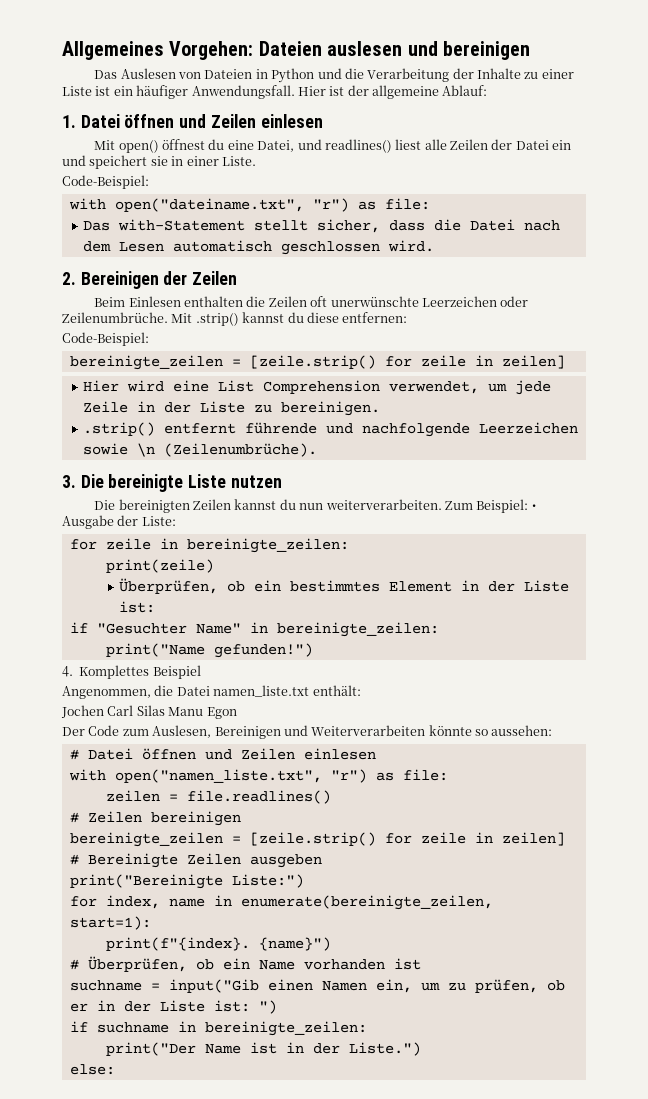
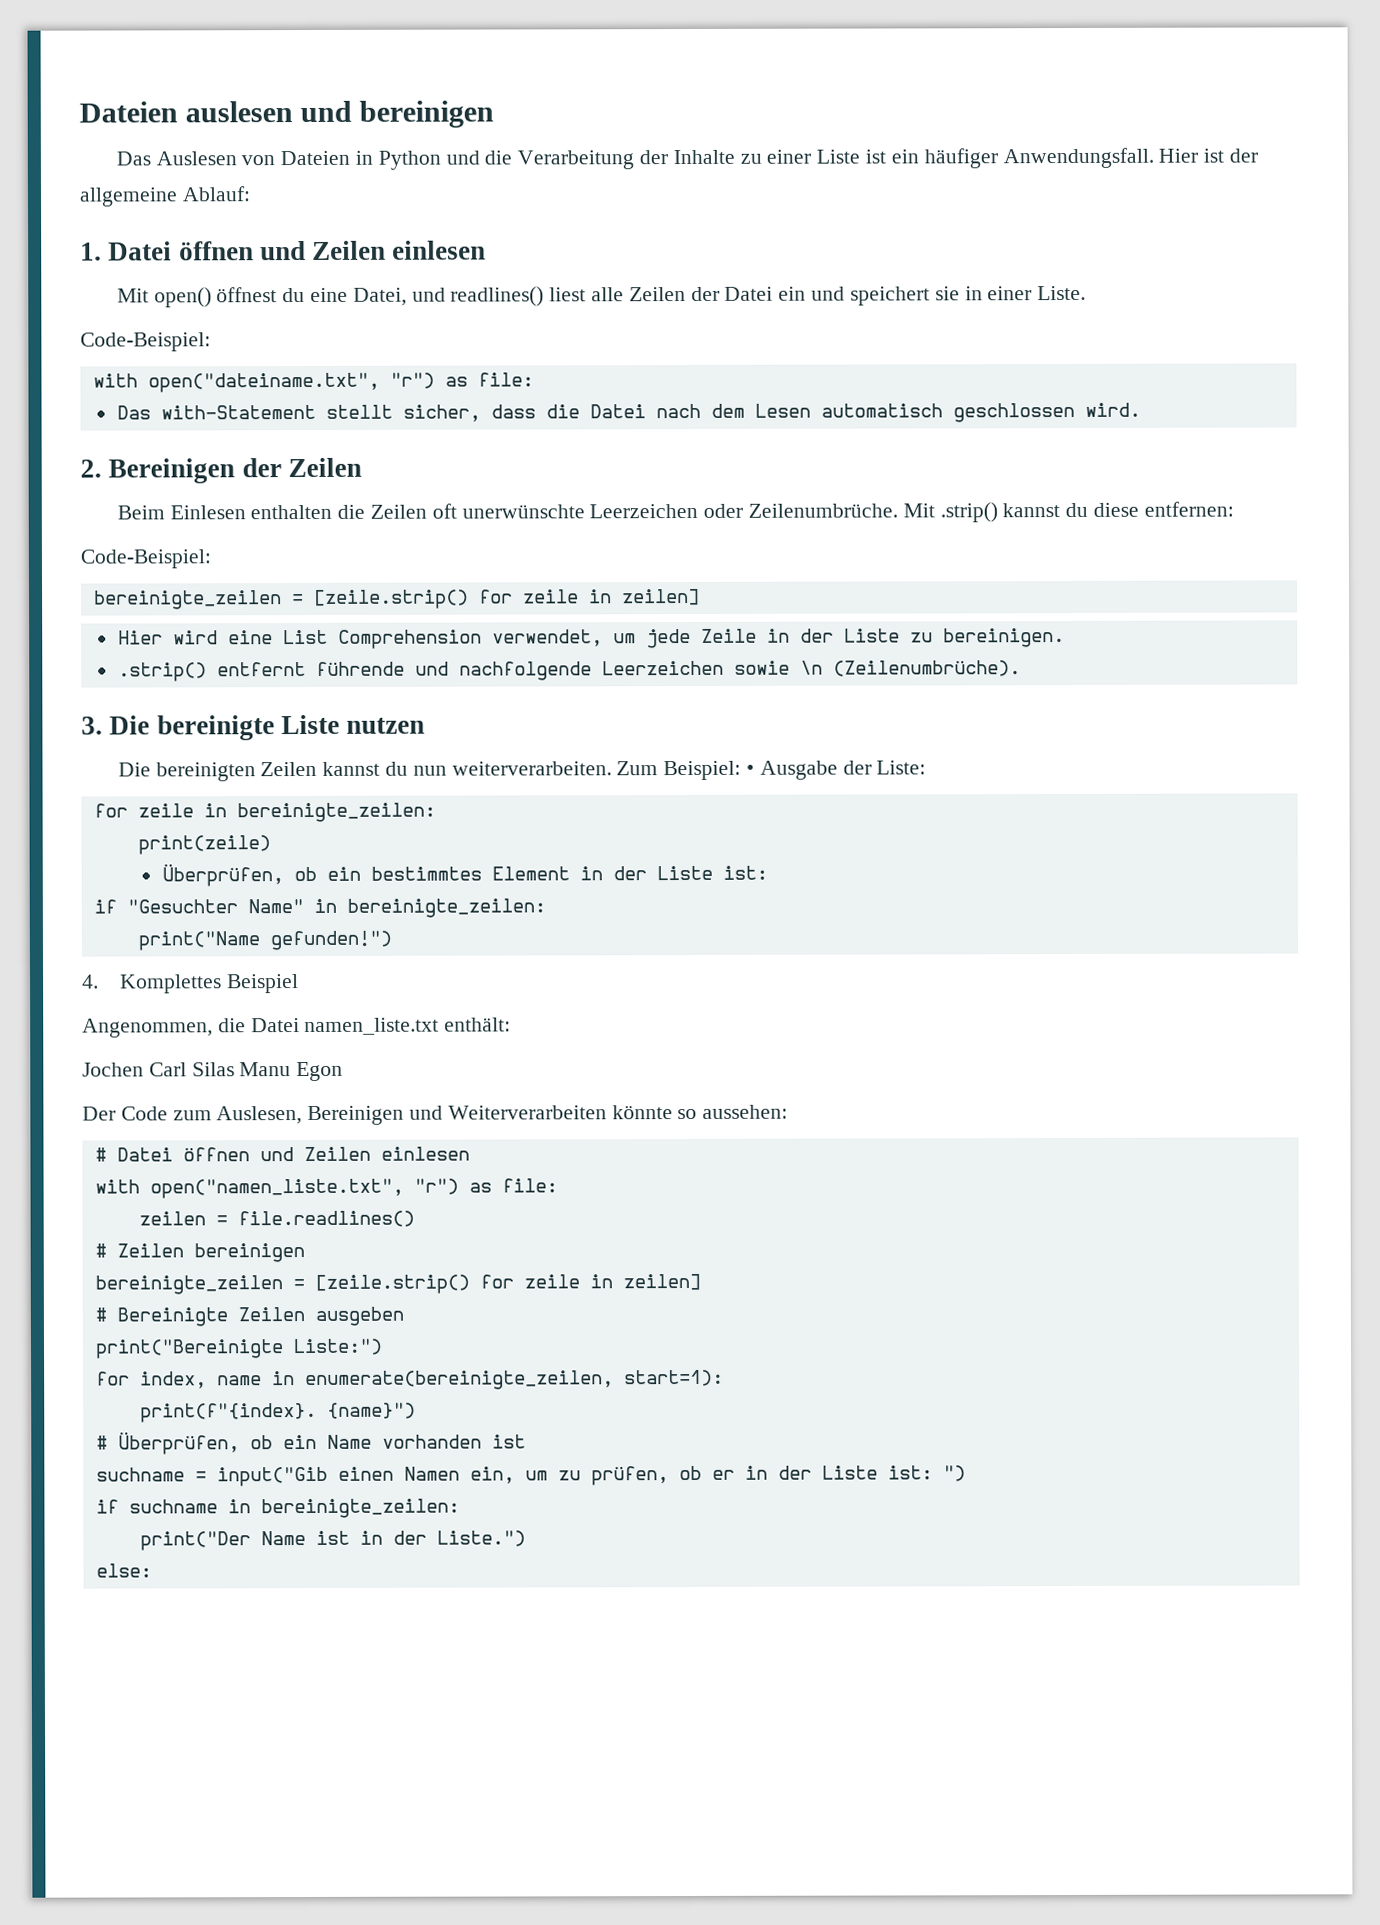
- Allgemeines Vorgehen: Dateien auslesen und bereinigen
+ Dateien auslesen und bereinigen

